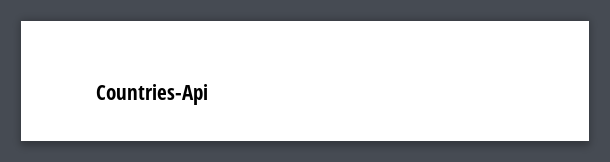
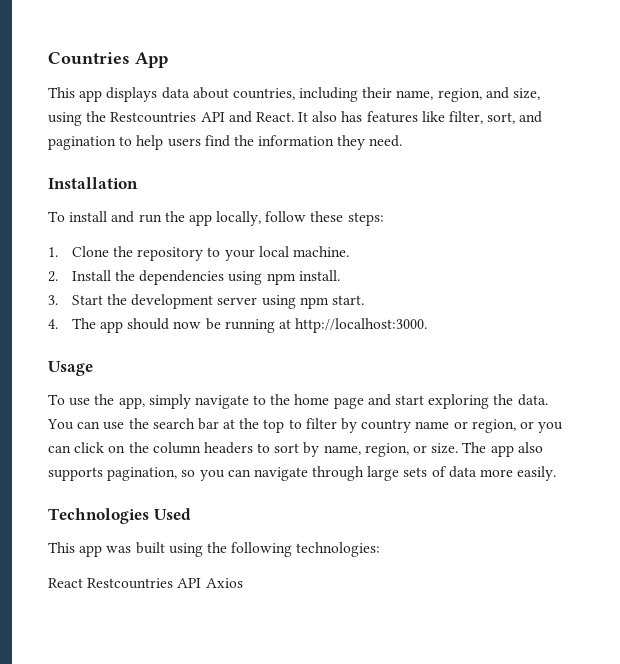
- Countries-Api
+ Countries App
+ This app displays data about countries, including their name, region, and size, using the Restcountries API and React. It also has features like filter, sort, and pagination to help users find the information they need.
+ Installation
+ To install and run the app locally, follow these steps:
+ 1. Clone the repository to your local machine.
+ 2. Install the dependencies using npm install.
+ 3. Start the development server using npm start.
+ 4. The app should now be running at http://localhost:3000.
+ Usage
+ To use the app, simply navigate to the home page and start exploring the data. You can use the search bar at the top to filter by country name or region, or you can click on the column headers to sort by name, region, or size. The app also supports pagination, so you can navigate through large sets of data more easily.
+ Technologies Used
+ This app was built using the following technologies:
+ React Restcountries API Axios

